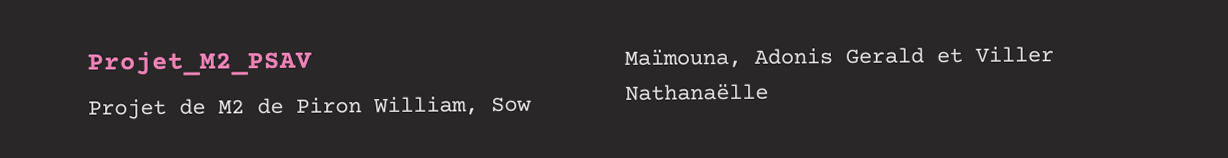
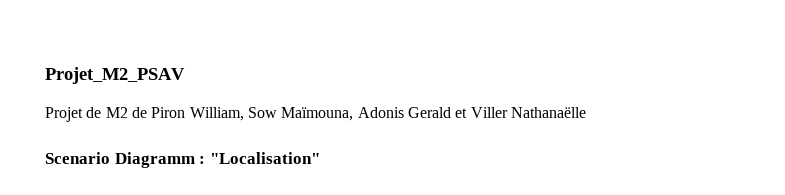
+ Scenario Diagramm : "Localisation"

